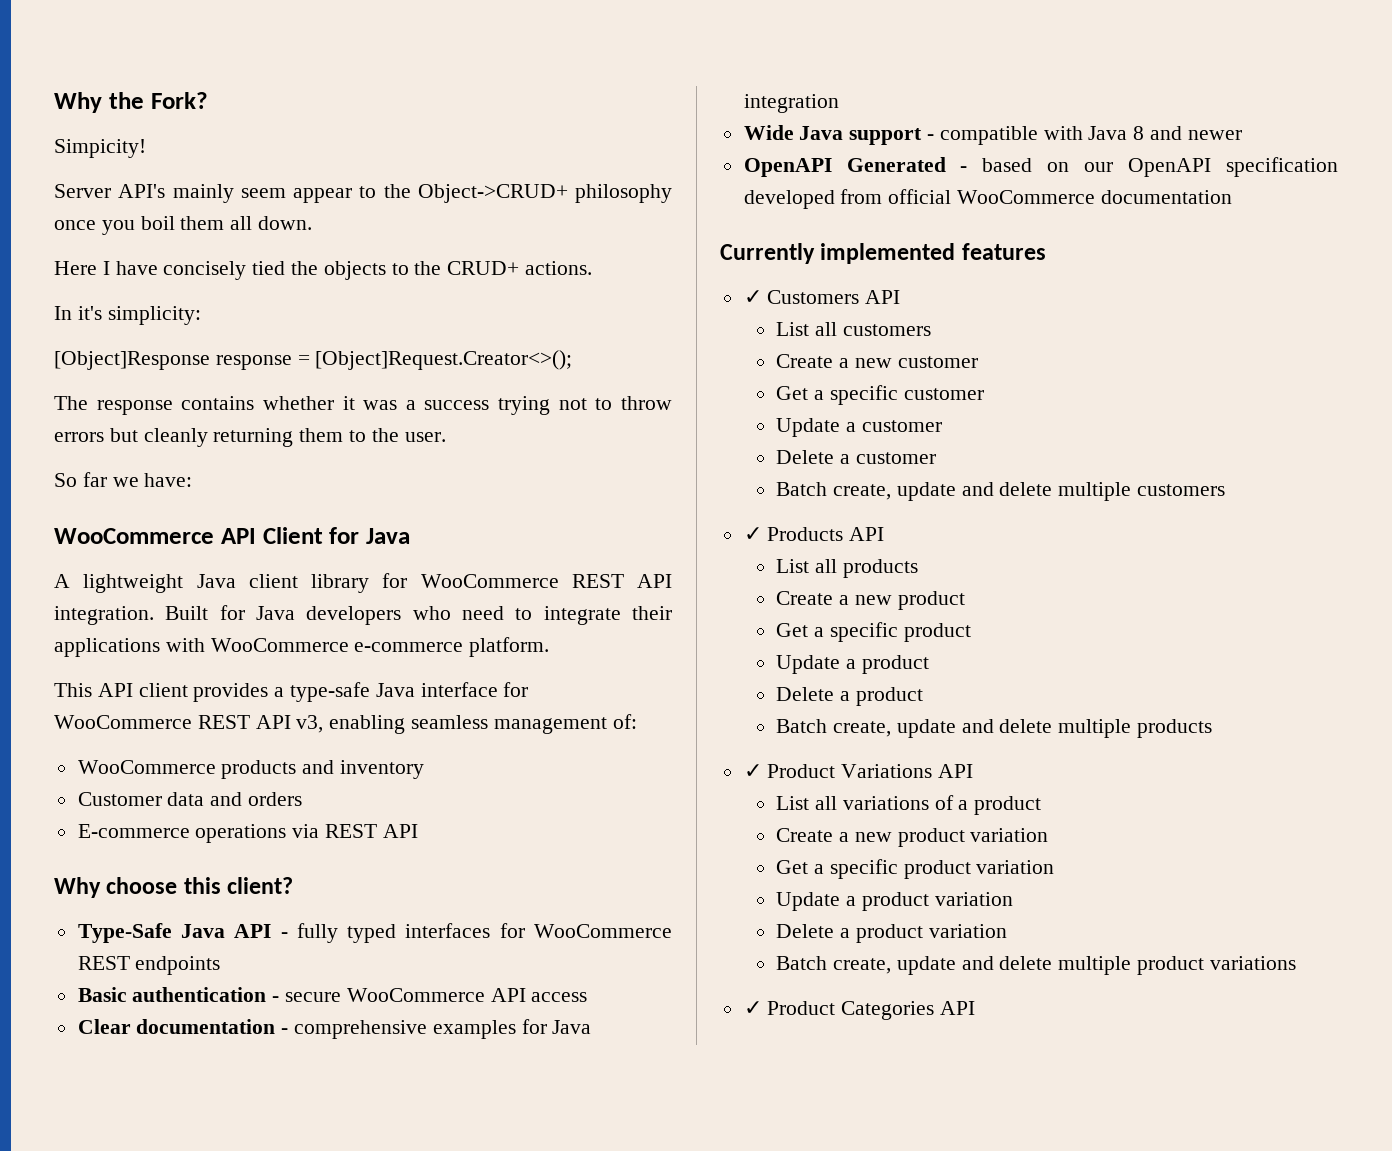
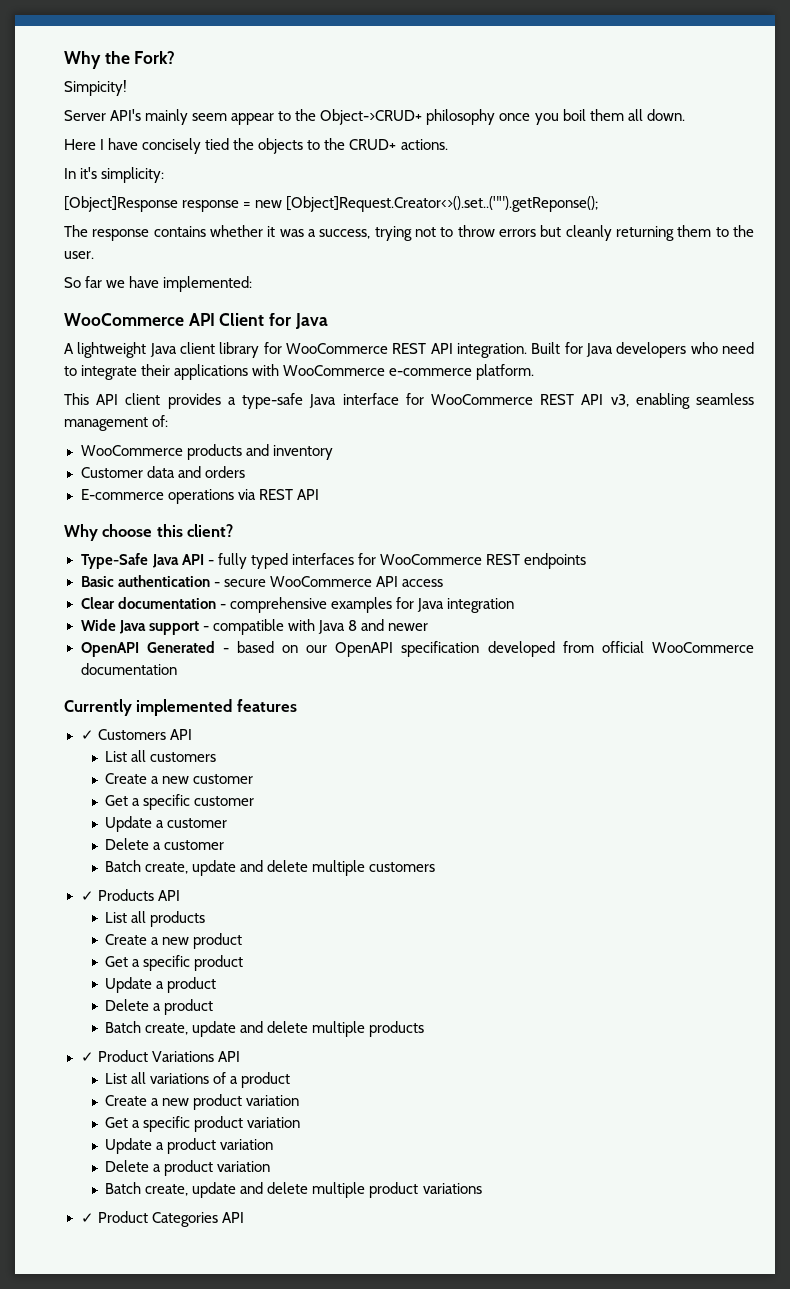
- [Object]Response response = [Object]Request.Creator<>();
+ [Object]Response response = new [Object]Request.Creator<>().set..("").getReponse();
- The response contains whether it was a success trying not to throw errors but cleanly returning them to the user.
+ The response contains whether it was a success, trying not to throw errors but cleanly returning them to the user.
- So far we have:
+ So far we have implemented:

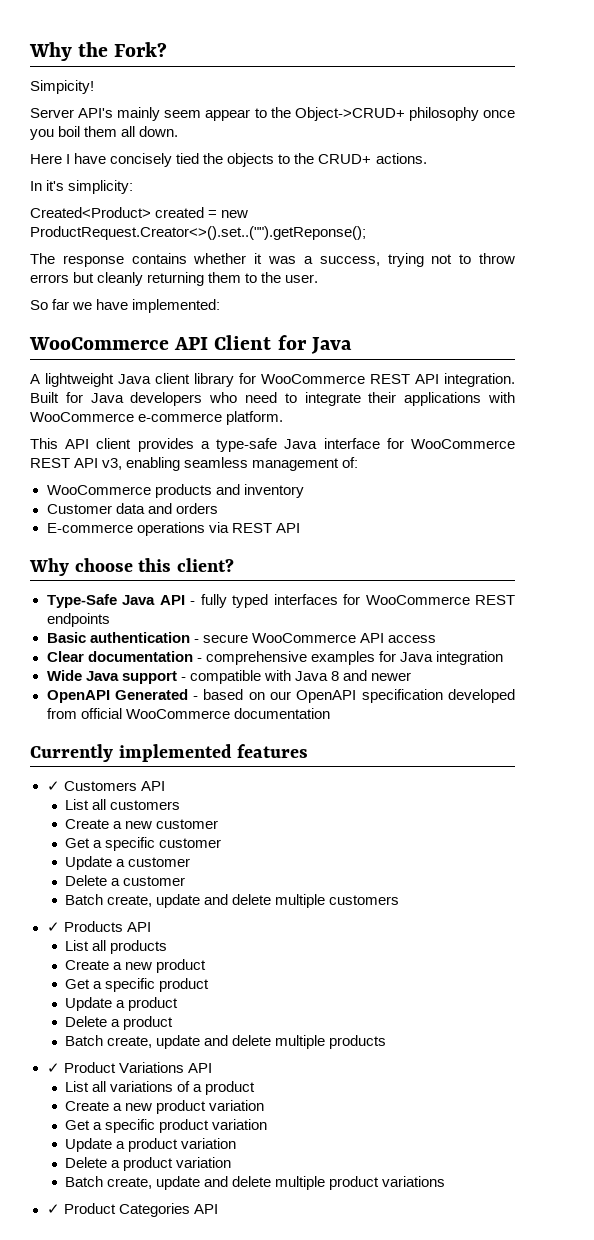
- [Object]Response response = new [Object]Request.Creator<>().set..("").getReponse();
+ Created<Product> created = new ProductRequest.Creator<>().set..("").getReponse();

